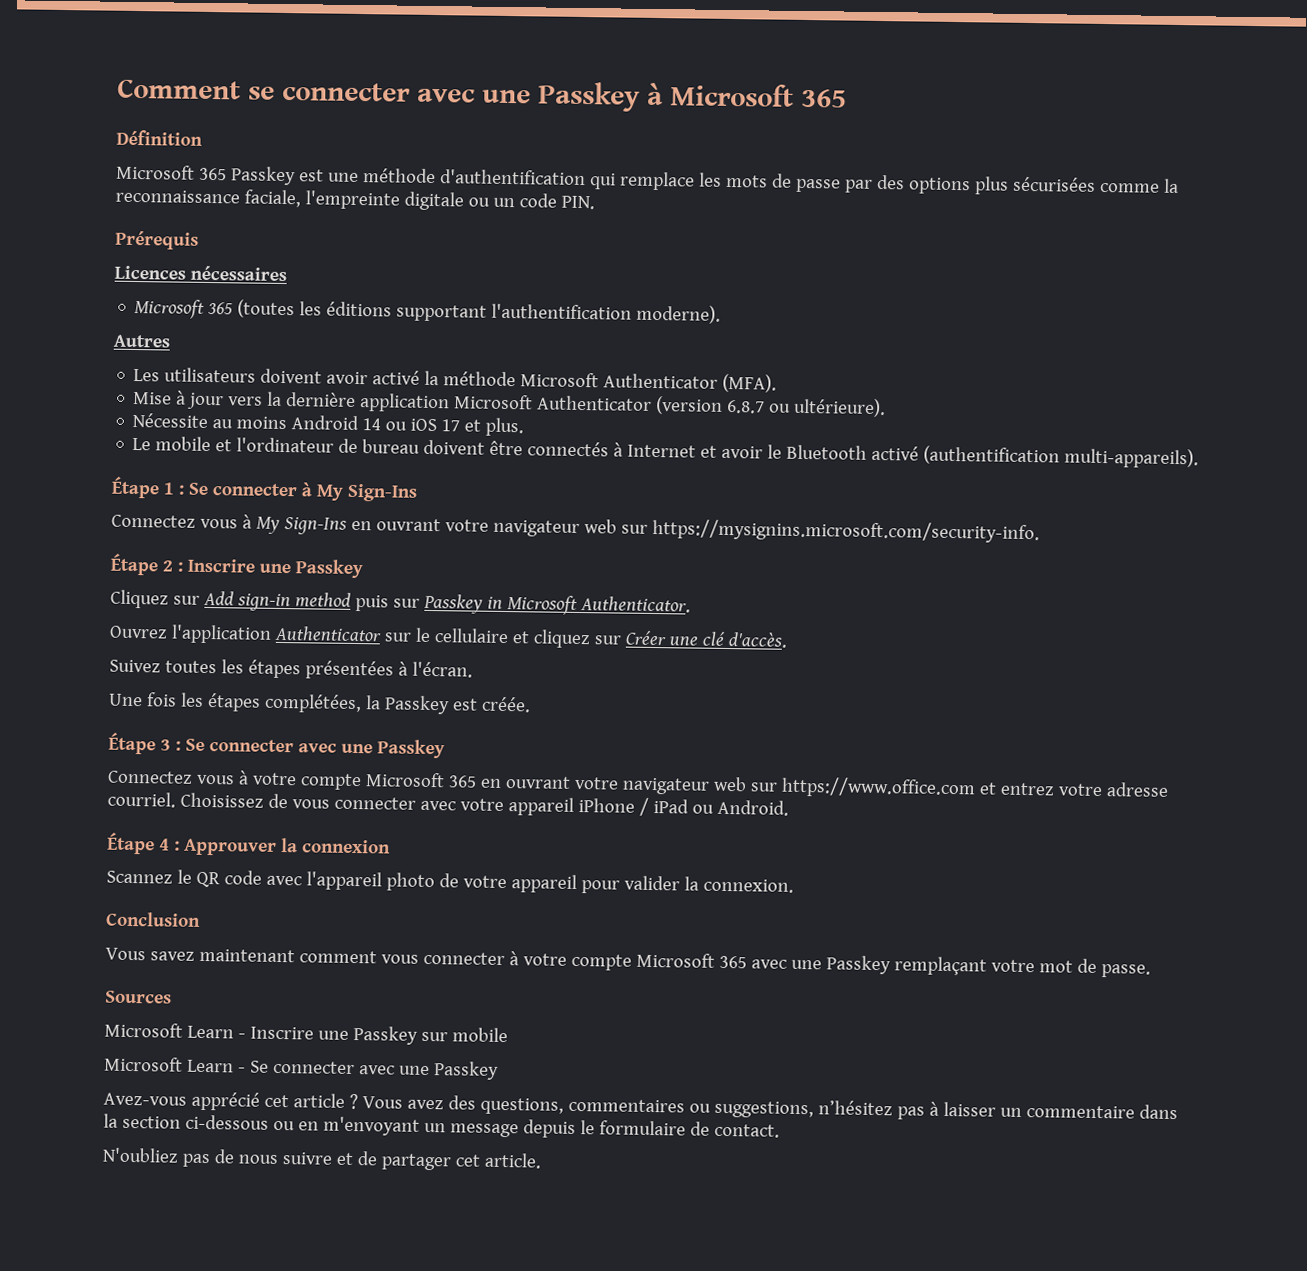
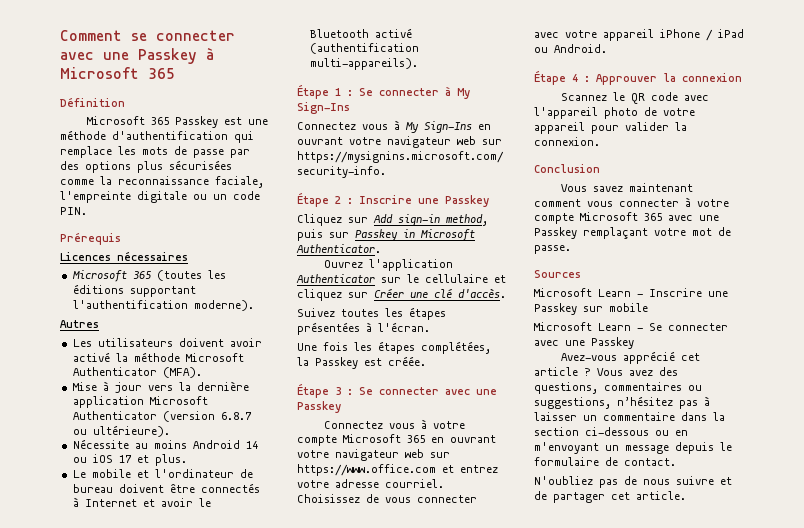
- Cliquez sur Add sign-in method puis sur Passkey in Microsoft Authenticator.
+ Cliquez sur Add sign-in method, puis sur Passkey in Microsoft Authenticator.

